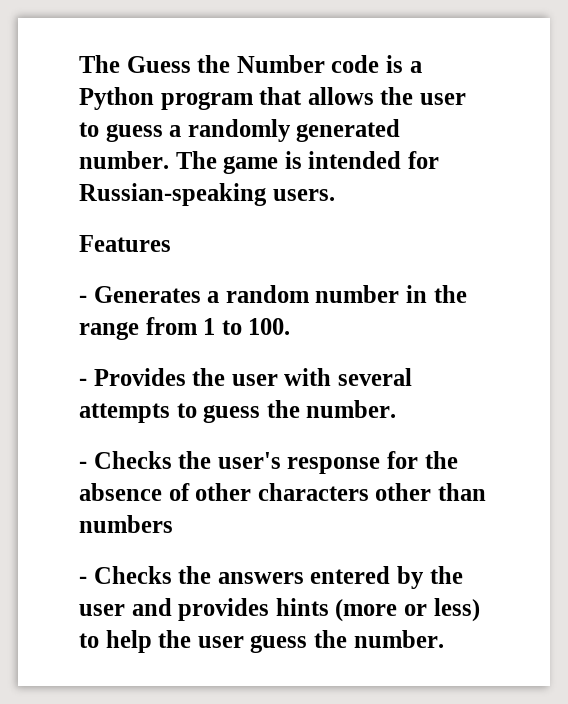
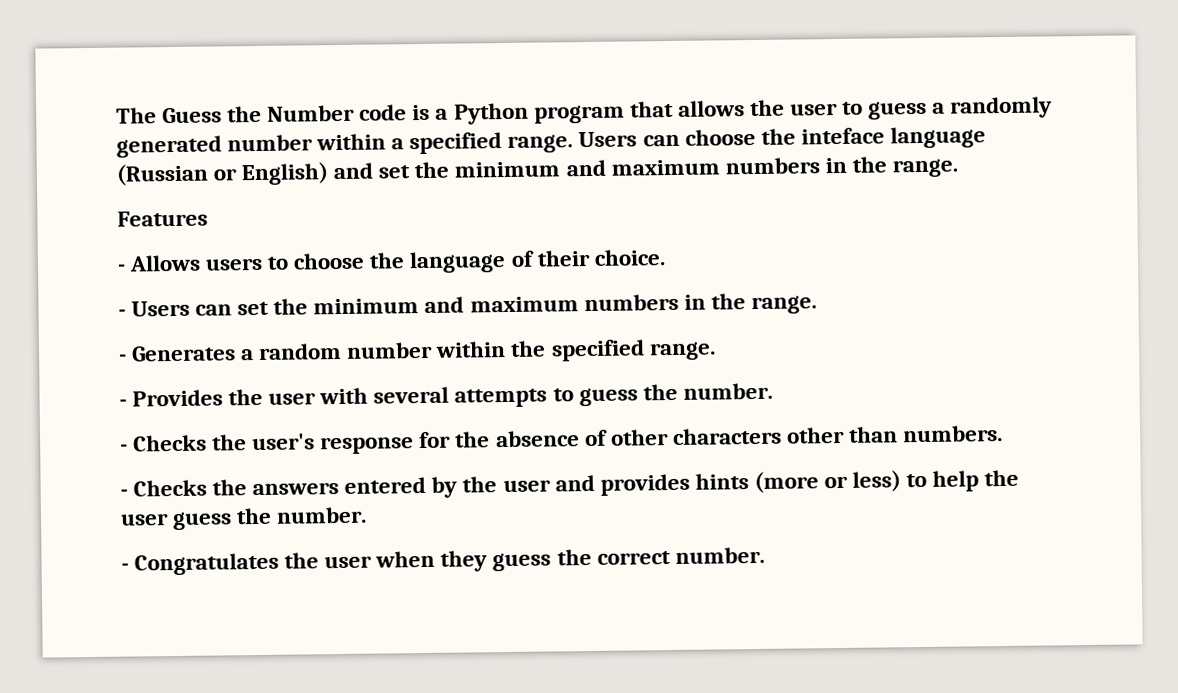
- The Guess the Number code is a Python program that allows the user to guess a randomly generated number. The game is intended for Russian-speaking users.
+ The Guess the Number code is a Python program that allows the user to guess a randomly generated number within a specified range. Users can choose the inteface language (Russian or English) and set the minimum and maximum numbers in the range.
  Features
+ - Allows users to choose the language of their choice.
+ - Users can set the minimum and maximum numbers in the range.
- - Generates a random number in the range from 1 to 100.
+ - Generates a random number within the specified range.
- - Checks the user's response for the absence of other characters other than numbers
+ - Checks the user's response for the absence of other characters other than numbers.
+ - Congratulates the user when they guess the correct number.

